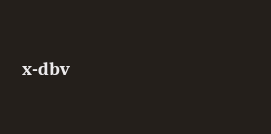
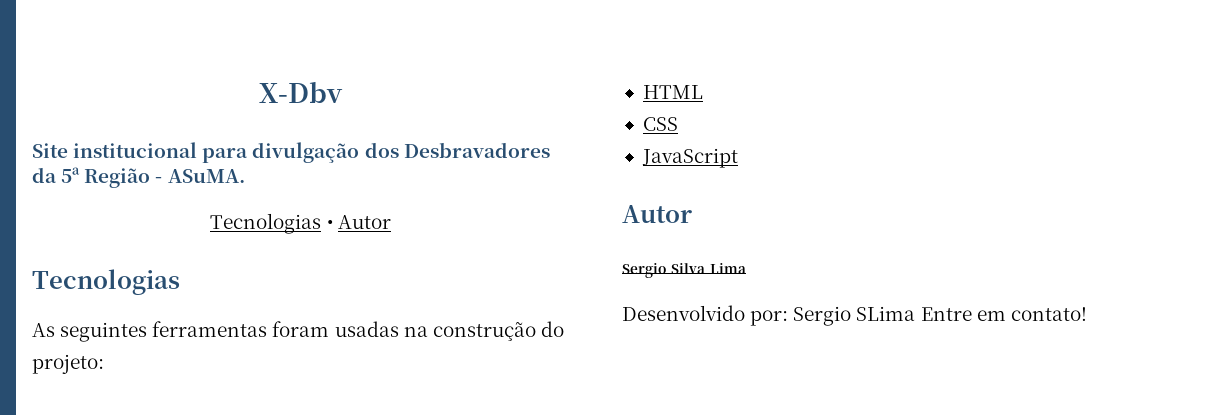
- x-dbv
+ X-Dbv
+ Site institucional para divulgação dos Desbravadores da 5ª Região - ASuMA.
+ Tecnologias • Autor
+ Tecnologias
+ As seguintes ferramentas foram usadas na construção do projeto:
+ HTML
+ CSS
+ JavaScript
+ Autor
+ Sergio Silva Lima
+ Desenvolvido por: Sergio SLima Entre em contato!

